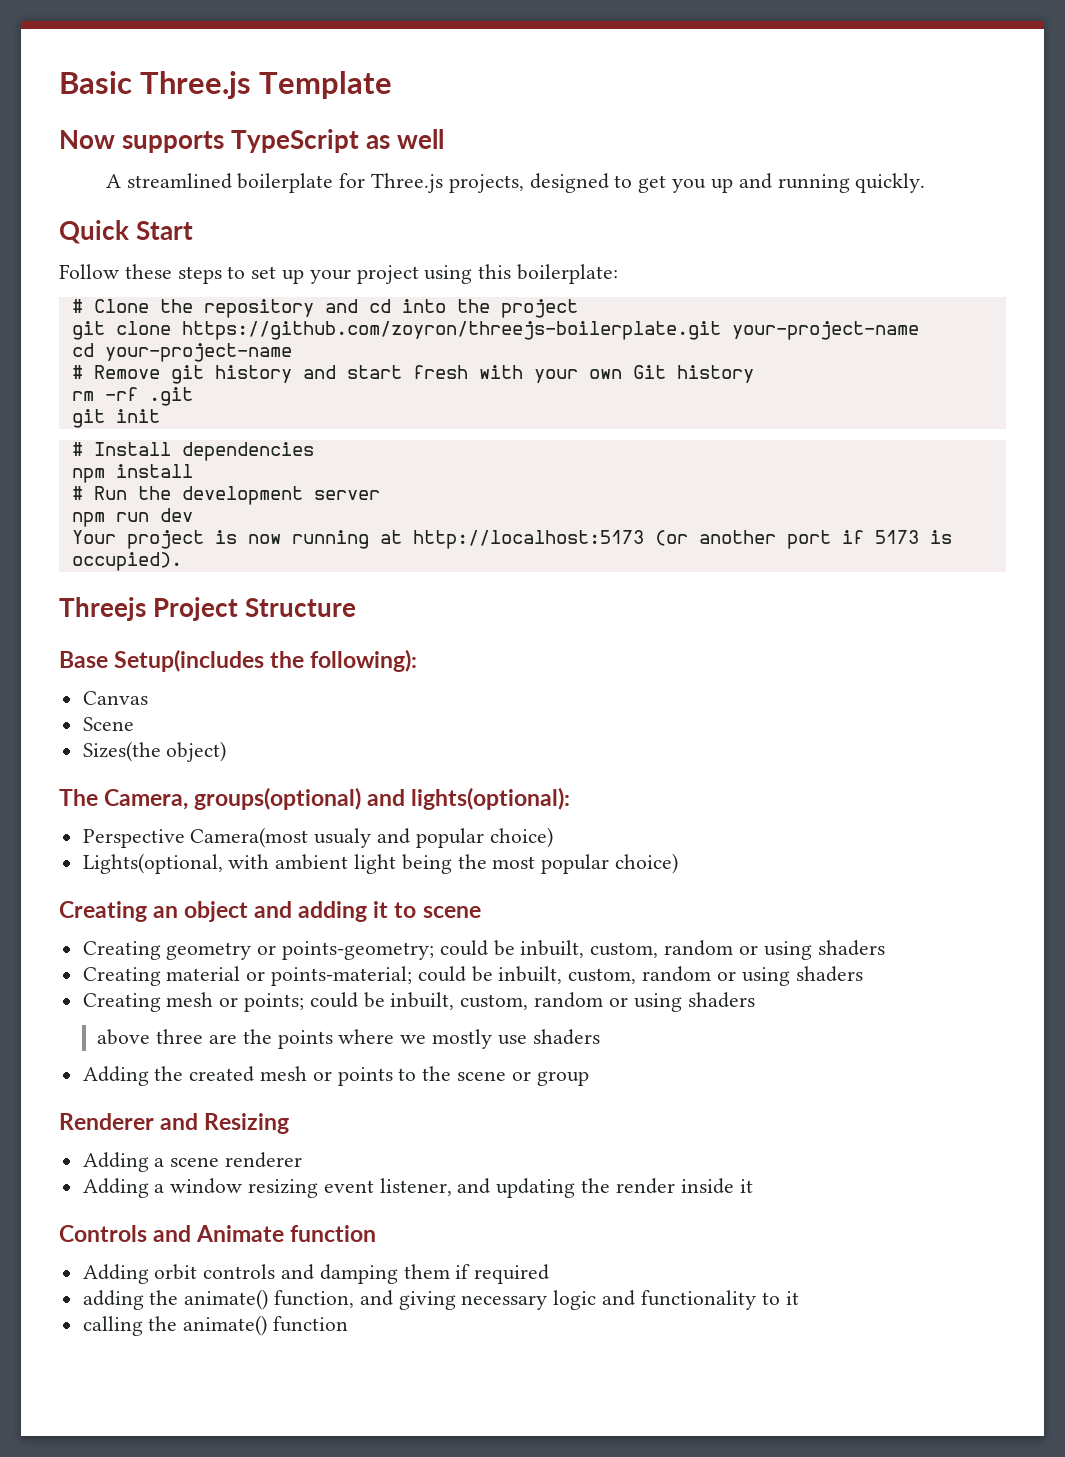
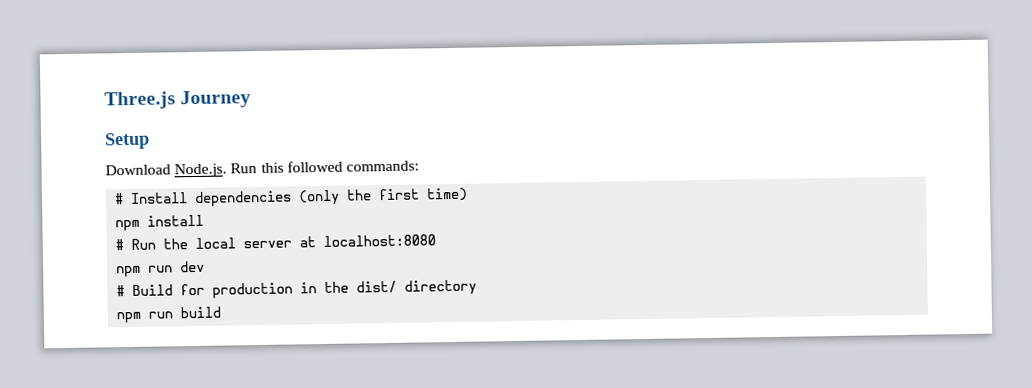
- Basic Three.js Template
- Now supports TypeScript as well
- A streamlined boilerplate for Three.js projects, designed to get you up and running quickly.
- Quick Start
- Follow these steps to set up your project using this boilerplate:
- # Clone the repository and cd into the project
- git clone https://github.com/zoyron/threejs-boilerplate.git your-project-name
- cd your-project-name
- # Remove git history and start fresh with your own Git history
- rm -rf .git
- git init
+ Three.js Journey
+ Setup
+ Download Node.js. Run this followed commands:
- # Install dependencies
+ # Install dependencies (only the first time)
- # Run the development server
+ # Run the local server at localhost:8080
- Your project is now running at http://localhost:5173 (or another port if 5173 is occupied).
- Threejs Project Structure
- Base Setup(includes the following):
- Canvas
- Scene
- Sizes(the object)
- The Camera, groups(optional) and lights(optional):
- Perspective Camera(most usualy and popular choice)
- Lights(optional, with ambient light being the most popular choice)
- Creating an object and adding it to scene
- Creating geometry or points-geometry; could be inbuilt, custom, random or using shaders
- Creating material or points-material; could be inbuilt, custom, random or using shaders
- Creating mesh or points; could be inbuilt, custom, random or using shaders
- above three are the points where we mostly use shaders
- Adding the created mesh or points to the scene or group
- Renderer and Resizing
- Adding a scene renderer
- Adding a window resizing event listener, and updating the render inside it
- Controls and Animate function
- Adding orbit controls and damping them if required
- adding the animate() function, and giving necessary logic and functionality to it
- calling the animate() function
+ # Build for production in the dist/ directory
+ npm run build

